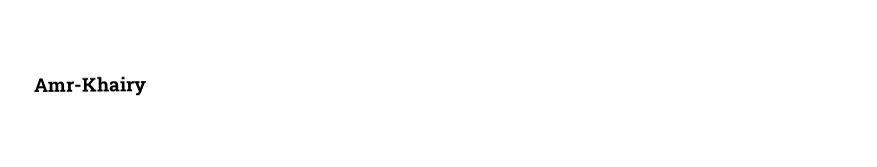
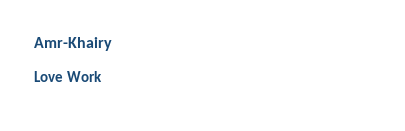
+ Love Work

